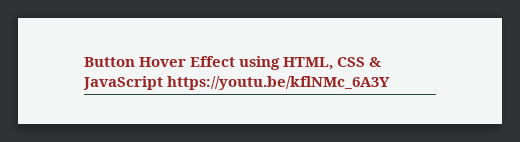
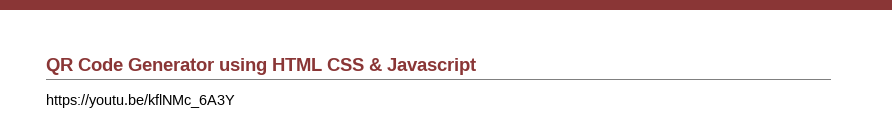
- Button Hover Effect using HTML, CSS & JavaScript https://youtu.be/kflNMc_6A3Y
+ QR Code Generator using HTML CSS & Javascript
+ https://youtu.be/kflNMc_6A3Y

